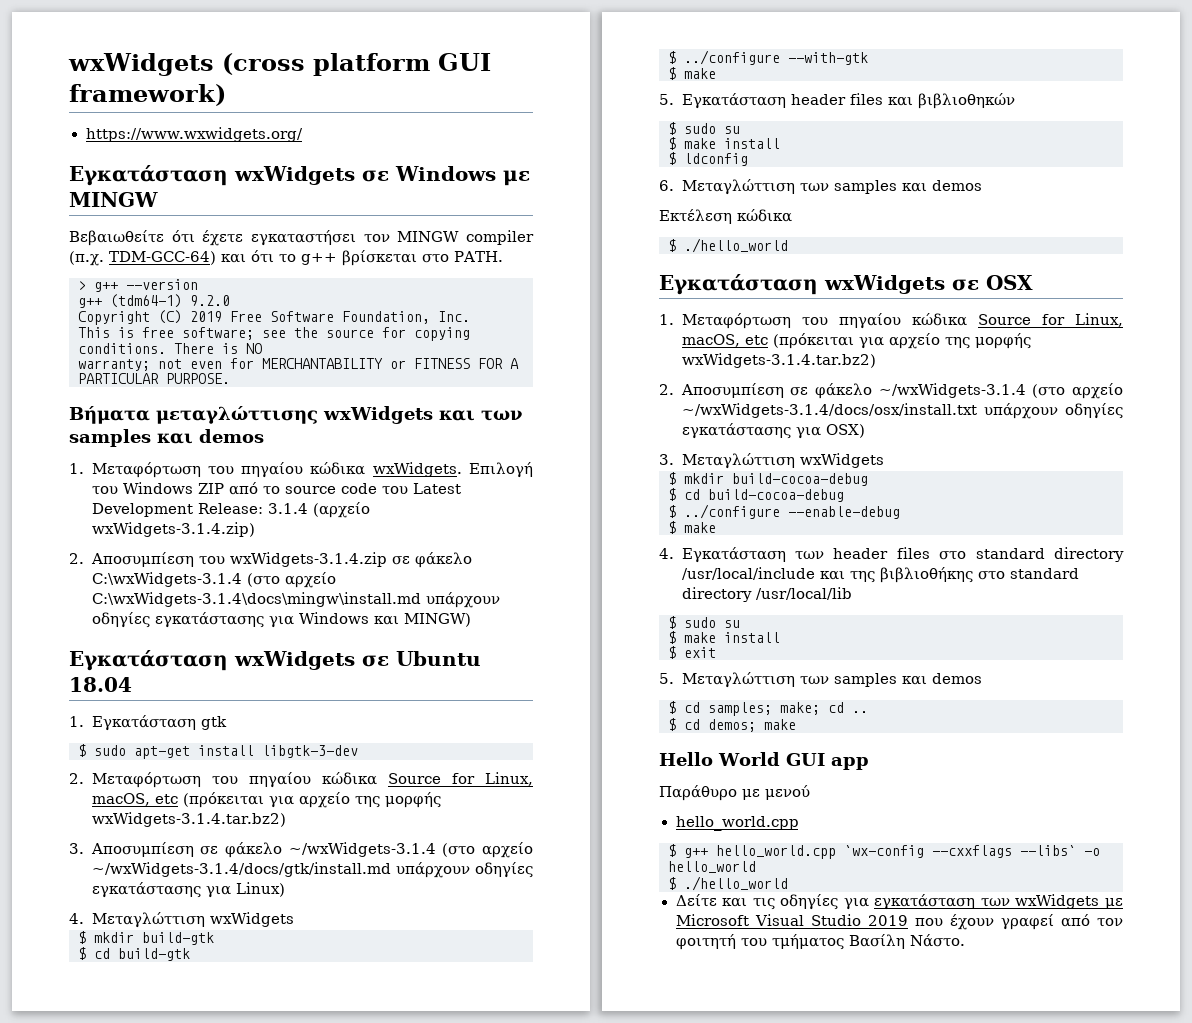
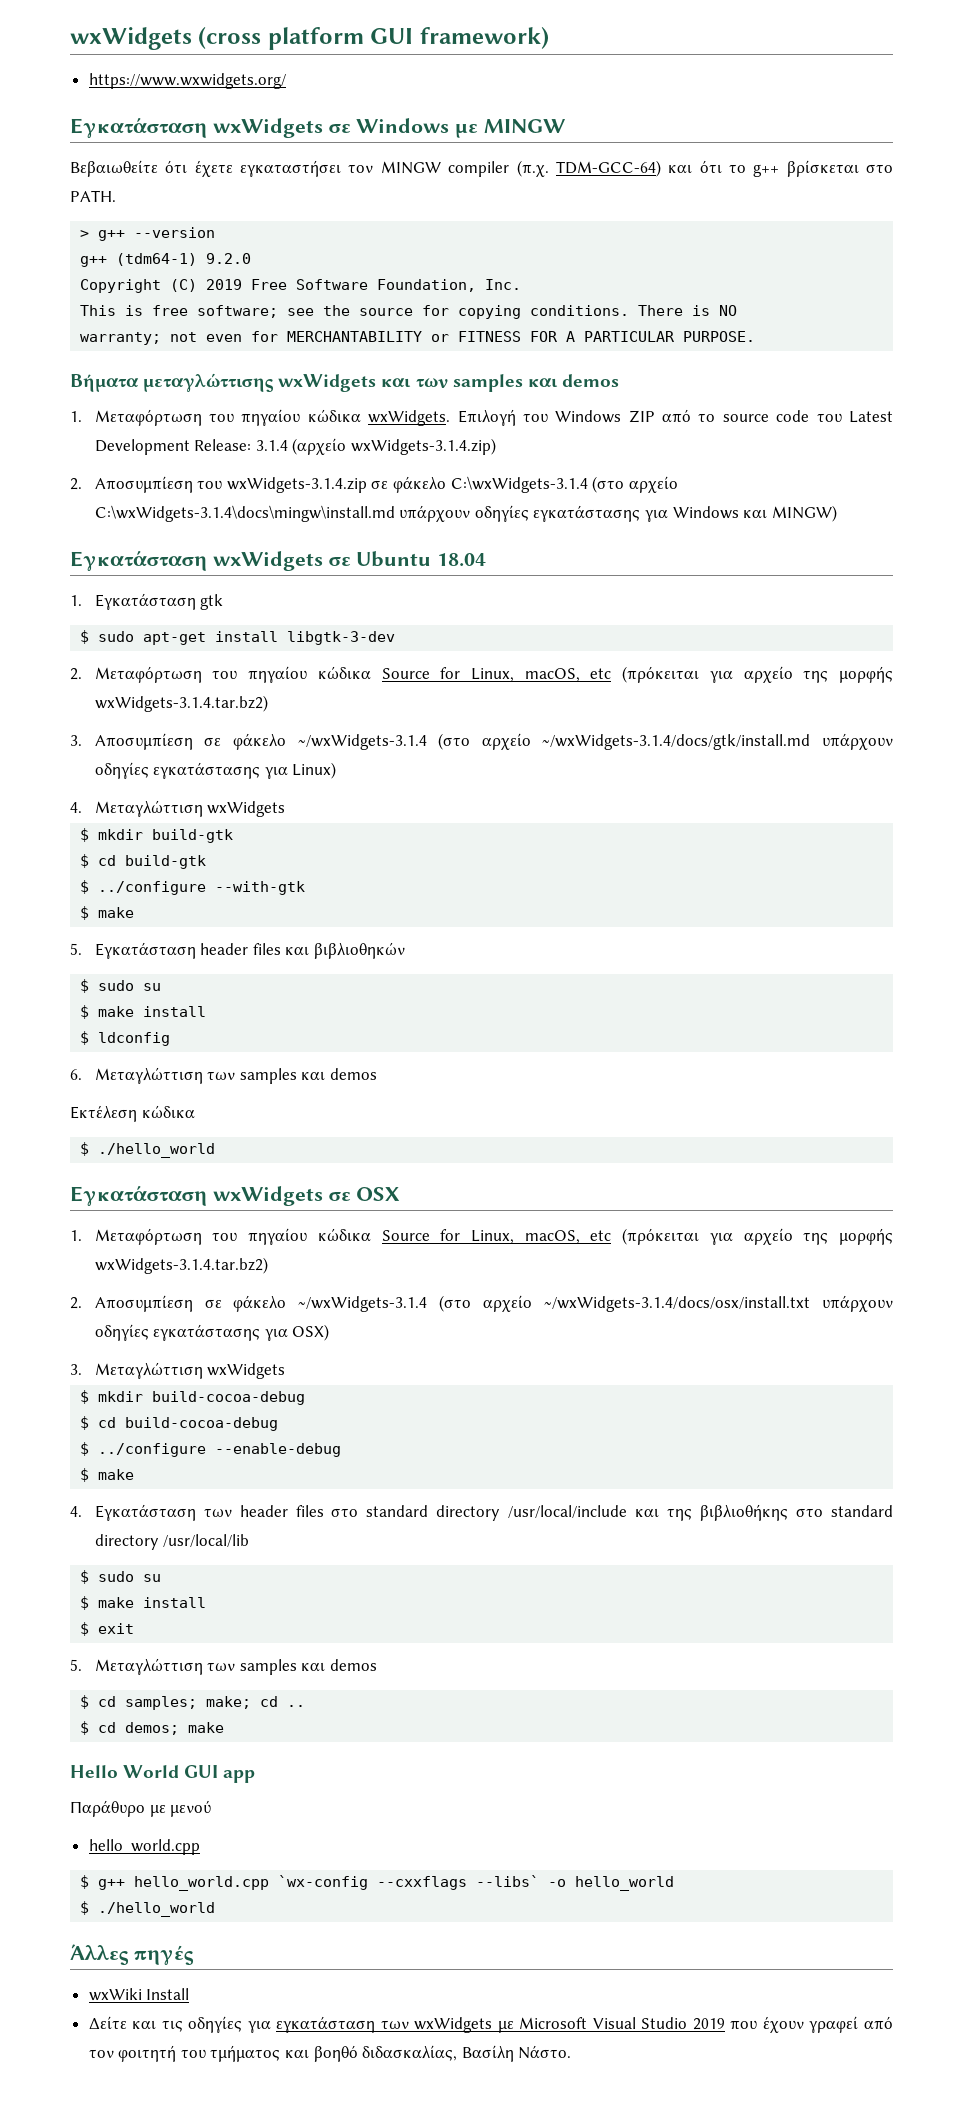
+ Άλλες πηγές
+ wxWiki Install
- Δείτε και τις οδηγίες για εγκατάσταση των wxWidgets με Microsoft Visual Studio 2019 που έχουν γραφεί από τον φοιτητή του τμήματος Βασίλη Νάστο.
+ Δείτε και τις οδηγίες για εγκατάσταση των wxWidgets με Microsoft Visual Studio 2019 που έχουν γραφεί από τον φοιτητή του τμήματος και βοηθό διδασκαλίας, Βασίλη Νάστο.

